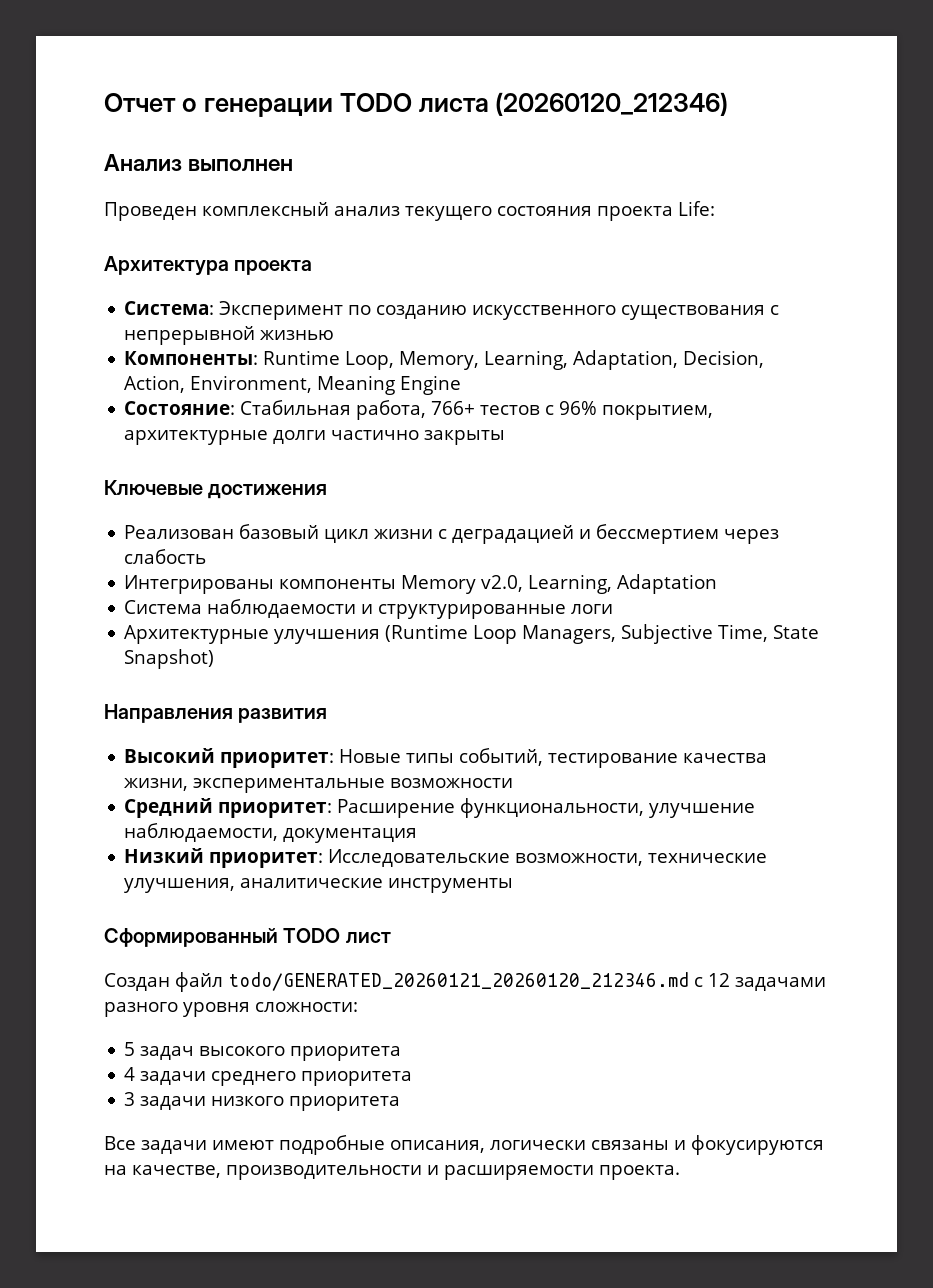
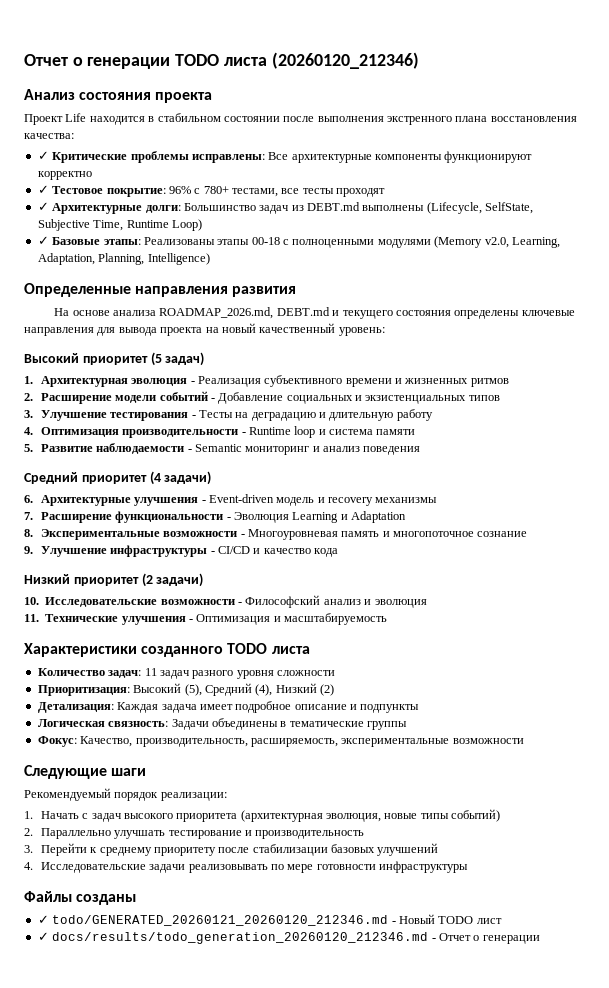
- Анализ выполнен
- Проведен комплексный анализ текущего состояния проекта Life:
- Архитектура проекта
- Система: Эксперимент по созданию искусственного существования с непрерывной жизнью
- Компоненты: Runtime Loop, Memory, Learning, Adaptation, Decision, Action, Environment, Meaning Engine
- Состояние: Стабильная работа, 766+ тестов с 96% покрытием, архитектурные долги частично закрыты
- Ключевые достижения
- Реализован базовый цикл жизни с деградацией и бессмертием через слабость
- Интегрированы компоненты Memory v2.0, Learning, Adaptation
- Система наблюдаемости и структурированные логи
- Архитектурные улучшения (Runtime Loop Managers, Subjective Time, State Snapshot)
- Направления развития
- Высокий приоритет: Новые типы событий, тестирование качества жизни, экспериментальные возможности
- Средний приоритет: Расширение функциональности, улучшение наблюдаемости, документация
- Низкий приоритет: Исследовательские возможности, технические улучшения, аналитические инструменты
- Сформированный TODO лист
- Создан файл todo/GENERATED_20260121_20260120_212346.md с 12 задачами разного уровня сложности:
- 5 задач высокого приоритета
- 4 задачи среднего приоритета
- 3 задачи низкого приоритета
- Все задачи имеют подробные описания, логически связаны и фокусируются на качестве, производительности и расширяемости проекта.
+ Анализ состояния проекта
+ Проект Life находится в стабильном состоянии после выполнения экстренного плана восстановления качества:
+ ✓ Критические проблемы исправлены: Все архитектурные компоненты функционируют корректно
+ ✓ Тестовое покрытие: 96% с 780+ тестами, все тесты проходят
+ ✓ Архитектурные долги: Большинство задач из DEBT.md выполнены (Lifecycle, SelfState, Subjective Time, Runtime Loop)
+ ✓ Базовые этапы: Реализованы этапы 00-18 с полноценными модулями (Memory v2.0, Learning, Adaptation, Planning, Intelligence)
+ Определенные направления развития
+ На основе анализа ROADMAP_2026.md, DEBT.md и текущего состояния определены ключевые направления для вывода проекта на новый качественный уровень:
+ Высокий приоритет (5 задач)
+ 1. Архитектурная эволюция - Реализация субъективного времени и жизненных ритмов
+ 2. Расширение модели событий - Добавление социальных и экзистенциальных типов
+ 3. Улучшение тестирования - Тесты на деградацию и длительную работу
+ 4. Оптимизация производительности - Runtime loop и система памяти
+ 5. Развитие наблюдаемости - Semantic мониторинг и анализ поведения
+ Средний приоритет (4 задачи)
+ 6. Архитектурные улучшения - Event-driven модель и recovery механизмы
+ 7. Расширение функциональности - Эволюция Learning и Adaptation
+ 8. Экспериментальные возможности - Многоуровневая память и многопоточное сознание
+ 9. Улучшение инфраструктуры - CI/CD и качество кода
+ Низкий приоритет (2 задачи)
+ 10. Исследовательские возможности - Философский анализ и эволюция
+ 11. Технические улучшения - Оптимизация и масштабируемость
+ Характеристики созданного TODO листа
+ Количество задач: 11 задач разного уровня сложности
+ Приоритизация: Высокий (5), Средний (4), Низкий (2)
+ Детализация: Каждая задача имеет подробное описание и подпункты
+ Логическая связность: Задачи объединены в тематические группы
+ Фокус: Качество, производительность, расширяемость, экспериментальные возможности
+ Следующие шаги
+ Рекомендуемый порядок реализации:
+ 1. Начать с задач высокого приоритета (архитектурная эволюция, новые типы событий)
+ 2. Параллельно улучшать тестирование и производительность
+ 3. Перейти к среднему приоритету после стабилизации базовых улучшений
+ 4. Исследовательские задачи реализовывать по мере готовности инфраструктуры
+ Файлы созданы
+ ✓ todo/GENERATED_20260121_20260120_212346.md - Новый TODO лист
+ ✓ docs/results/todo_generation_20260120_212346.md - Отчет о генерации

